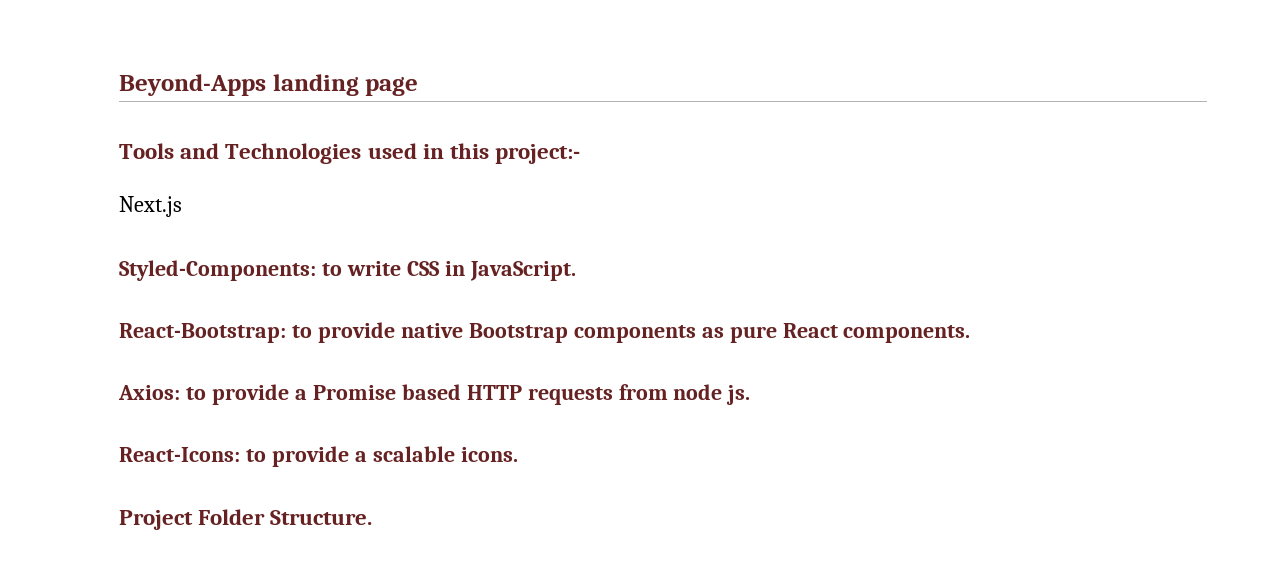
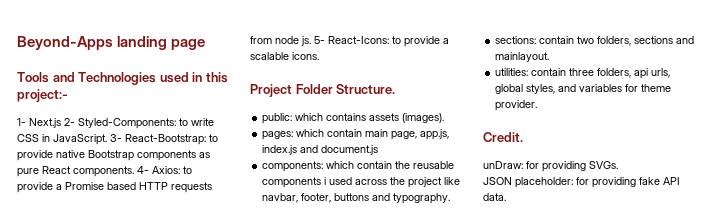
- Next.js
- Styled-Components: to write CSS in JavaScript.
- React-Bootstrap: to provide native Bootstrap components as pure React components.
- Axios: to provide a Promise based HTTP requests from node js.
- React-Icons: to provide a scalable icons.
+ 1- Next.js 2- Styled-Components: to write CSS in JavaScript. 3- React-Bootstrap: to provide native Bootstrap components as pure React components. 4- Axios: to provide a Promise based HTTP requests from node js. 5- React-Icons: to provide a scalable icons.
+ public: which contains assets (images).
+ pages: which contain main page, app.js, index.js and document.js
+ components: which contain the reusable components i used across the project like navbar, footer, buttons and typography.
+ sections: contain two folders, sections and mainlayout.
+ utilities: contain three folders, api urls, global styles, and variables for theme provider.
+ Credit.
+ unDraw: for providing SVGs.
+ JSON placeholder: for providing fake API data.

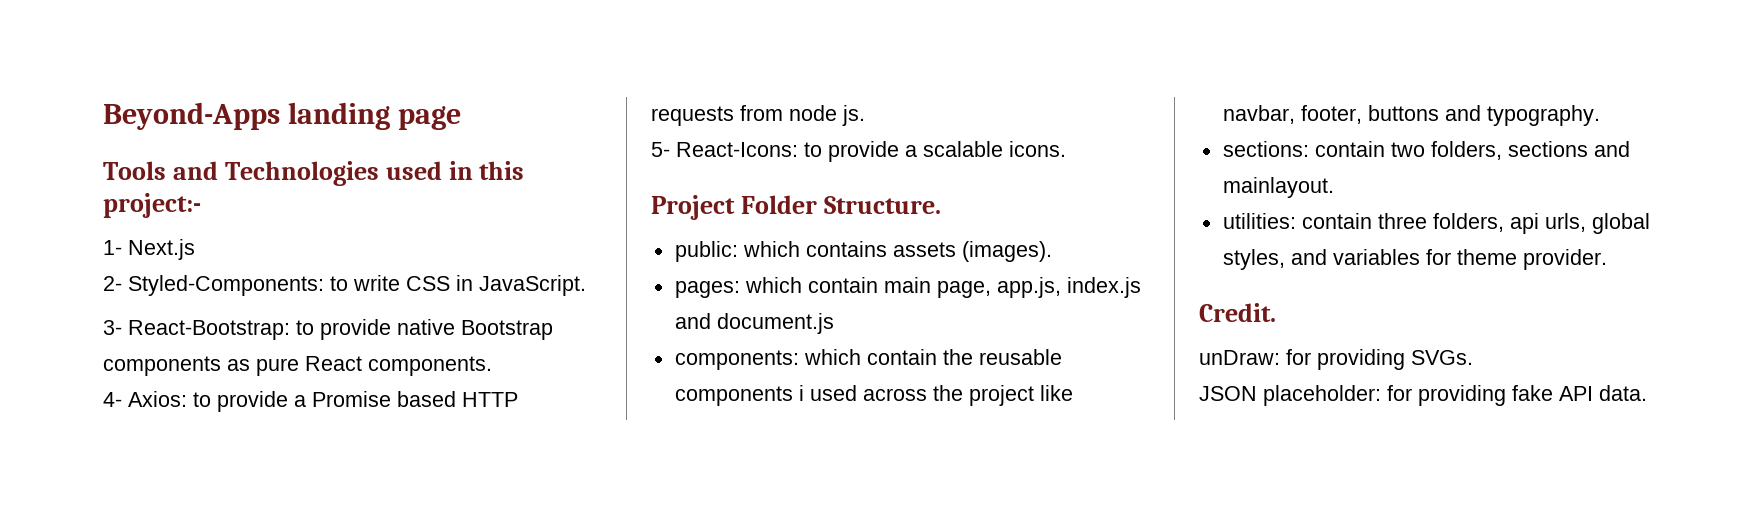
- 1- Next.js 2- Styled-Components: to write CSS in JavaScript. 3- React-Bootstrap: to provide native Bootstrap components as pure React components. 4- Axios: to provide a Promise based HTTP requests from node js. 5- React-Icons: to provide a scalable icons.
+ 1- Next.js
+ 2- Styled-Components: to write CSS in JavaScript.
+ 3- React-Bootstrap: to provide native Bootstrap components as pure React components.
+ 4- Axios: to provide a Promise based HTTP requests from node js.
+ 5- React-Icons: to provide a scalable icons.

